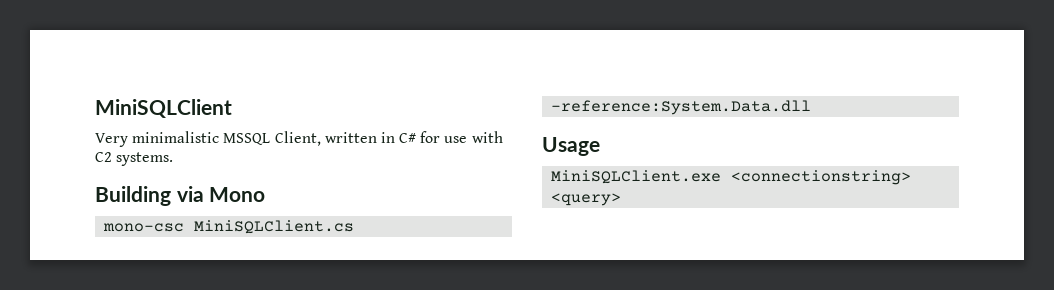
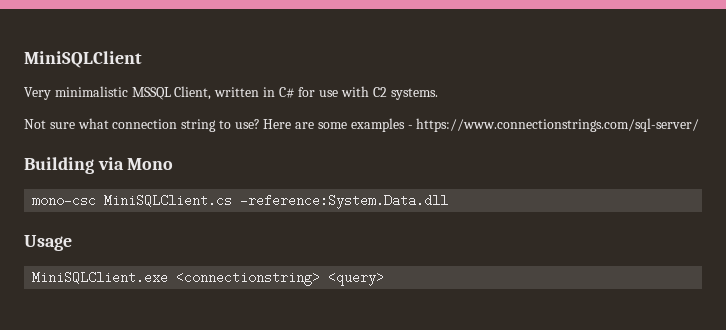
+ Not sure what connection string to use? Here are some examples - https://www.connectionstrings.com/sql-server/

